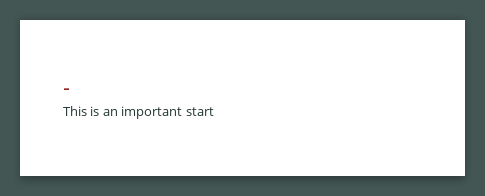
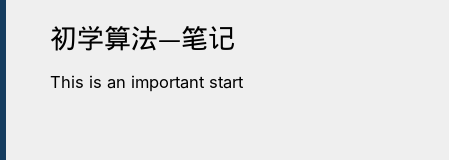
- -
+ 初学算法—笔记

